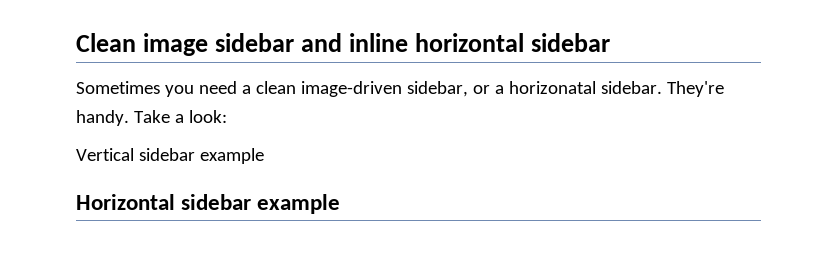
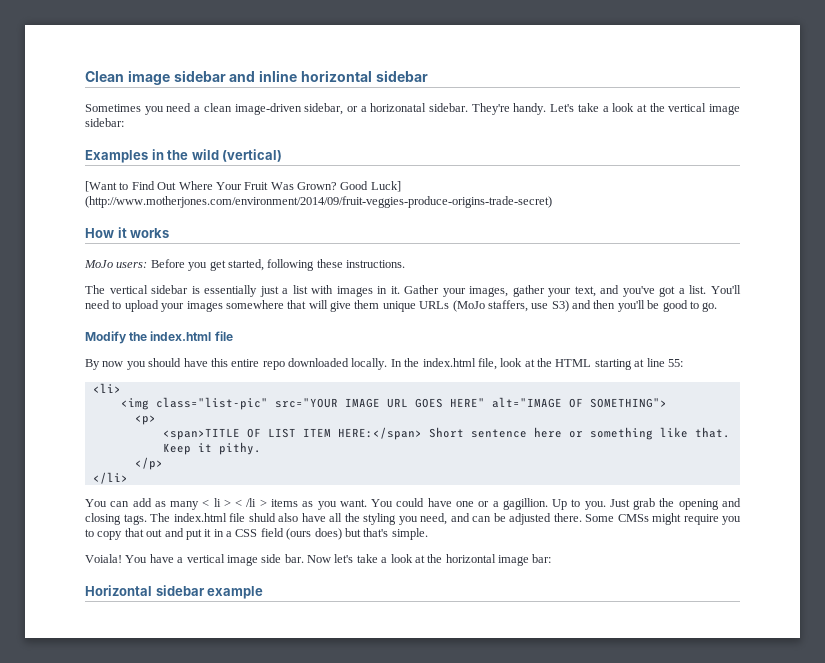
- Take a look:
- Vertical sidebar example
+ Let's take a look at the vertical image sidebar:
+ Examples in the wild (vertical)
+ [Want to Find Out Where Your Fruit Was Grown? Good Luck] (http://www.motherjones.com/environment/2014/09/fruit-veggies-produce-origins-trade-secret)
+ How it works
+ MoJo users: Before you get started, following these instructions.
+ The vertical sidebar is essentially just a list with images in it. Gather your images, gather your text, and you've got a list. You'll need to upload your images somewhere that will give them unique URLs (MoJo staffers, use S3) and then you'll be good to go.
+ Modify the index.html file
+ By now you should have this entire repo downloaded locally. In the index.html file, look at the HTML starting at line 55:
+ <li>
+ <img class="list-pic" src="YOUR IMAGE URL GOES HERE" alt="IMAGE OF SOMETHING">
+ <p>
+ <span>TITLE OF LIST ITEM HERE:</span> Short sentence here or something like that. Keep it pithy.
+ </p>
+ </li>
+ You can add as many < li > < /li > items as you want. You could have one or a gagillion. Up to you. Just grab the opening and closing tags. The index.html file shuld also have all the styling you need, and can be adjusted there. Some CMSs might require you to copy that out and put it in a CSS field (ours does) but that's simple.
+ Voiala! You have a vertical image side bar. Now let's take a look at the horizontal image bar:

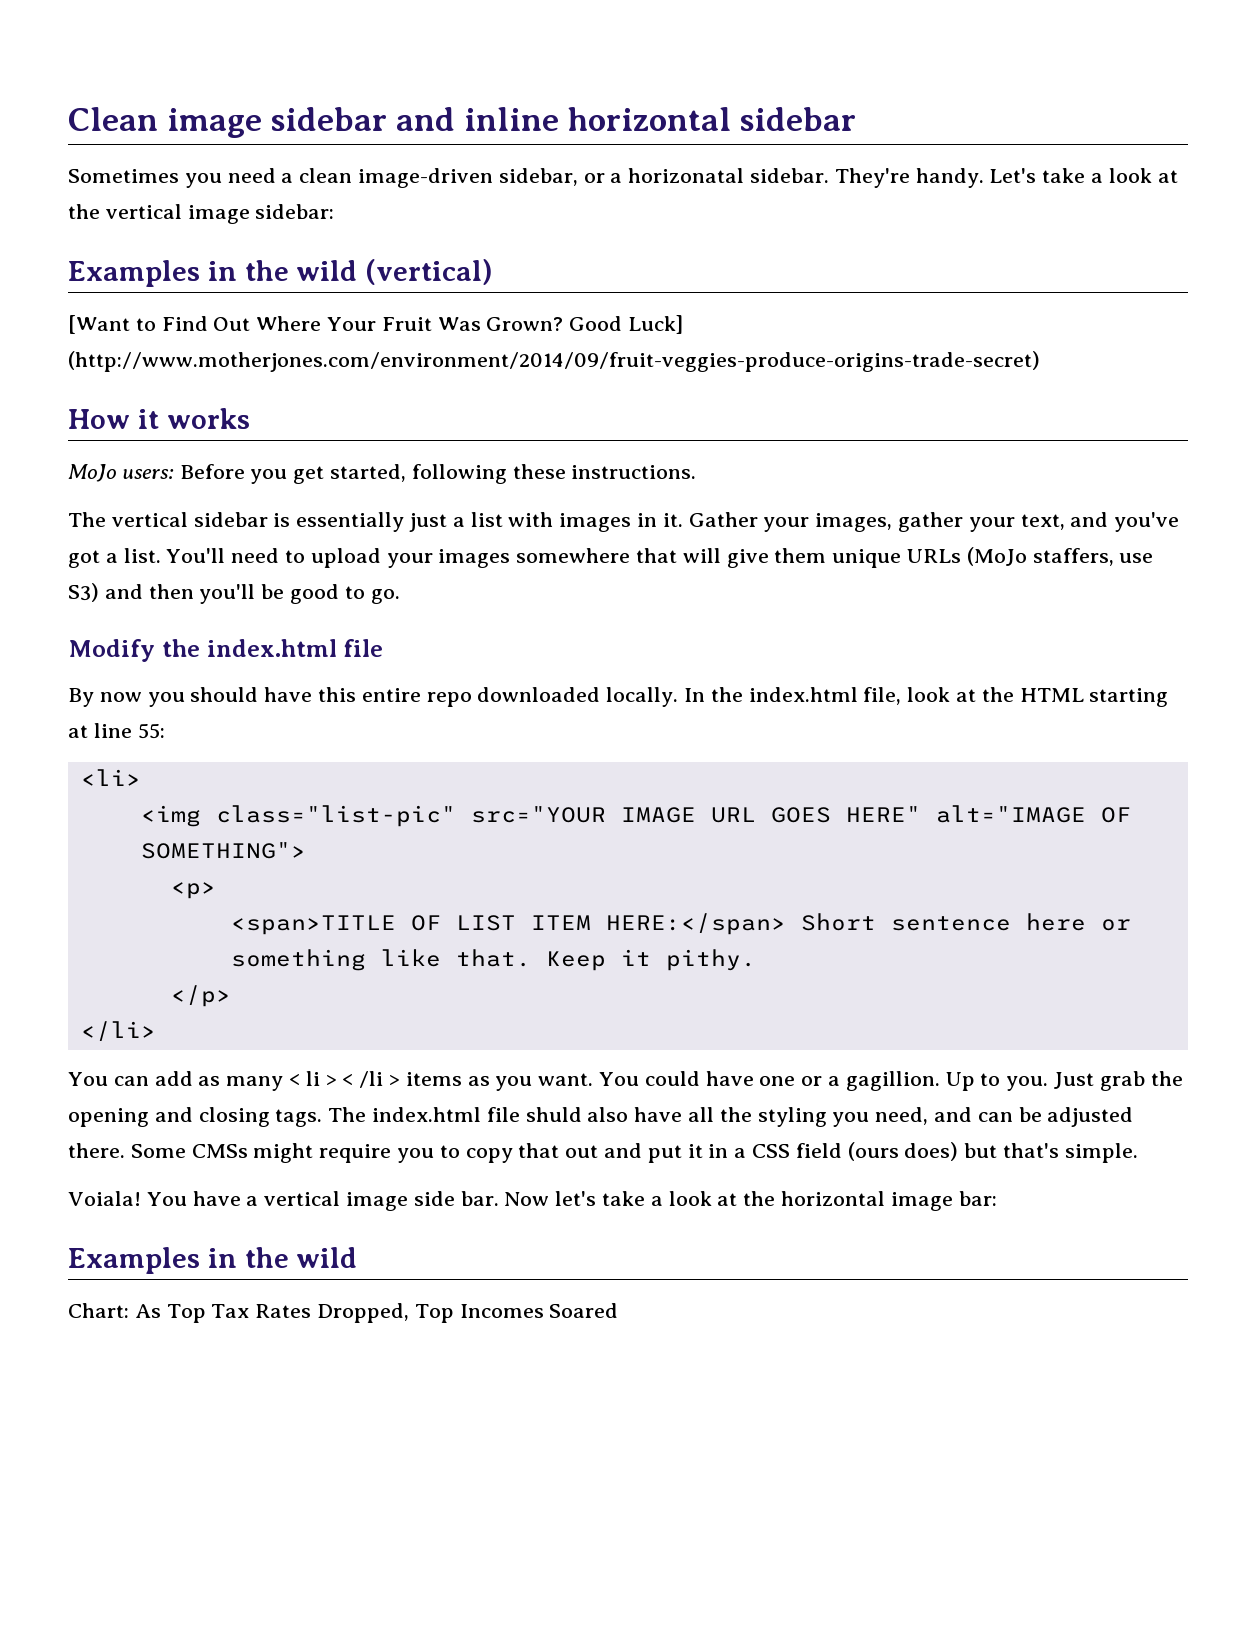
  Now let's take a look at the horizontal image bar:
- Horizontal sidebar example
+ Examples in the wild
+ Chart: As Top Tax Rates Dropped, Top Incomes Soared

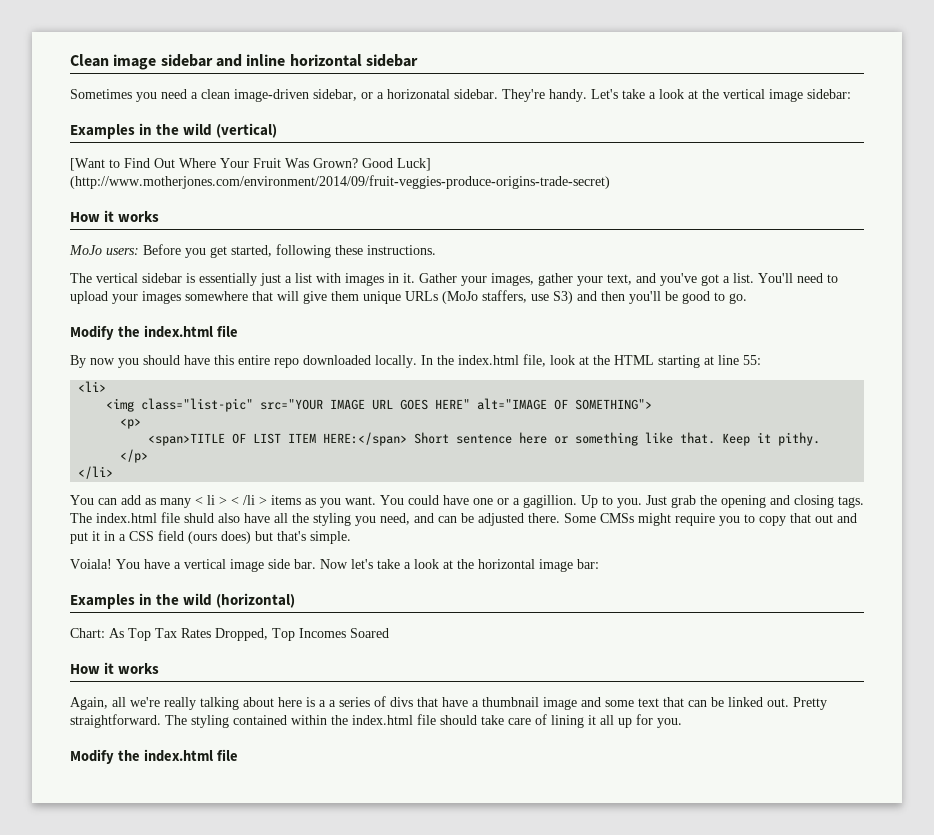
  Now let's take a look at the horizontal image bar:
- Examples in the wild
+ Examples in the wild (horizontal)
  Chart: As Top Tax Rates Dropped, Top Incomes Soared
+ How it works
+ Again, all we're really talking about here is a a series of divs that have a thumbnail image and some text that can be linked out. Pretty straightforward. The styling contained within the index.html file should take care of lining it all up for you.
+ Modify the index.html file

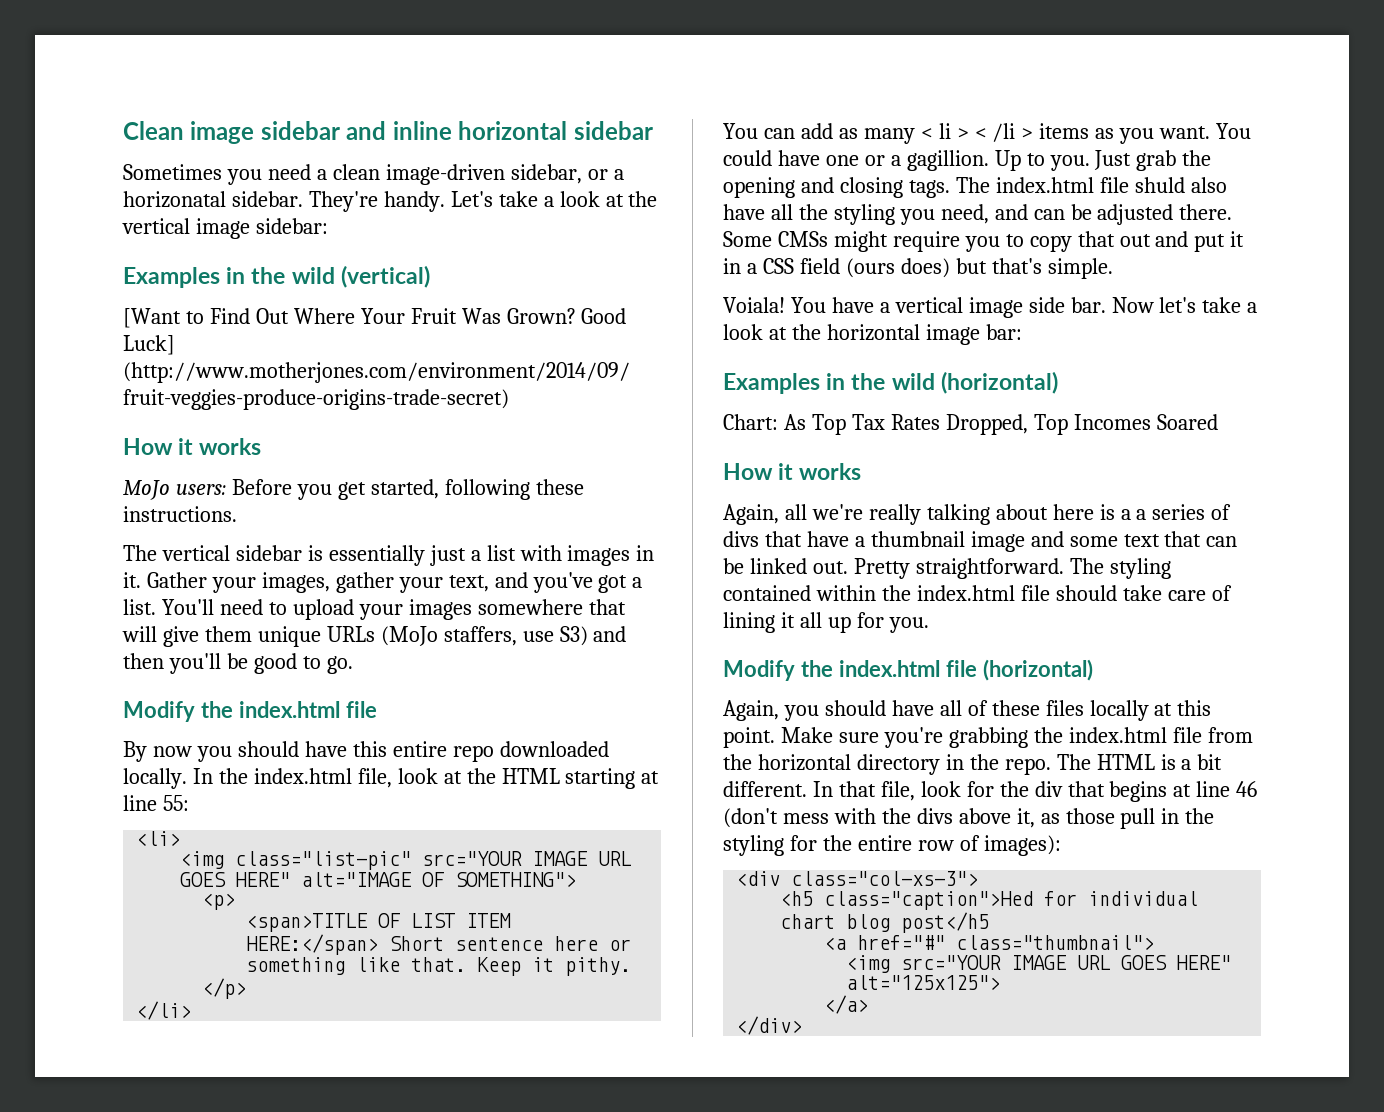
  The styling contained within the index.html file should take care of lining it all up for you.
- Modify the index.html file
+ Modify the index.html file (horizontal)
+ Again, you should have all of these files locally at this point. Make sure you're grabbing the index.html file from the horizontal directory in the repo. The HTML is a bit different. In that file, look for the div that begins at line 46 (don't mess with the divs above it, as those pull in the styling for the entire row of images):
+ <div class="col-xs-3">
+ <h5 class="caption">Hed for individual chart blog post</h5
+ <a href="#" class="thumbnail">
+ <img src="YOUR IMAGE URL GOES HERE" alt="125x125">
+ </a>
+ </div>

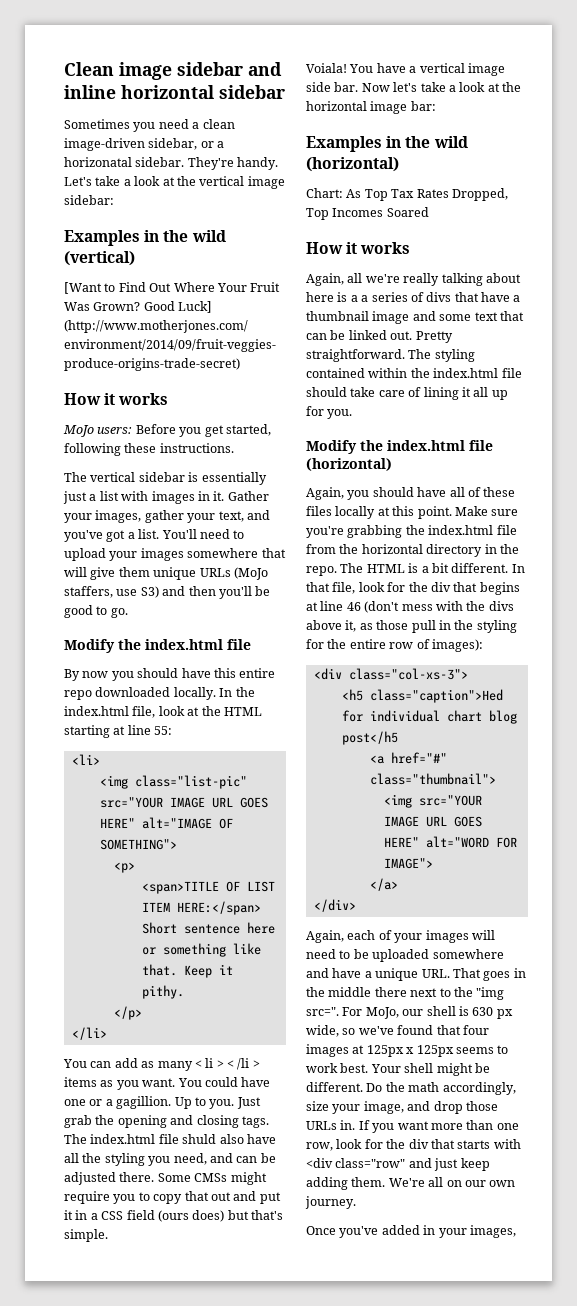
- <img src="YOUR IMAGE URL GOES HERE" alt="125x125">
+ <img src="YOUR IMAGE URL GOES HERE" alt="WORD FOR IMAGE">
+ Again, each of your images will need to be uploaded somewhere and have a unique URL. That goes in the middle there next to the "img src=". For MoJo, our shell is 630 px wide, so we've found that four images at 125px x 125px seems to work best. Your shell might be different. Do the math accordingly, size your image, and drop those URLs in. If you want more than one row, look for the div that starts with <div class="row" and just keep adding them. We're all on our own journey.
+ Once you've added in your images,

